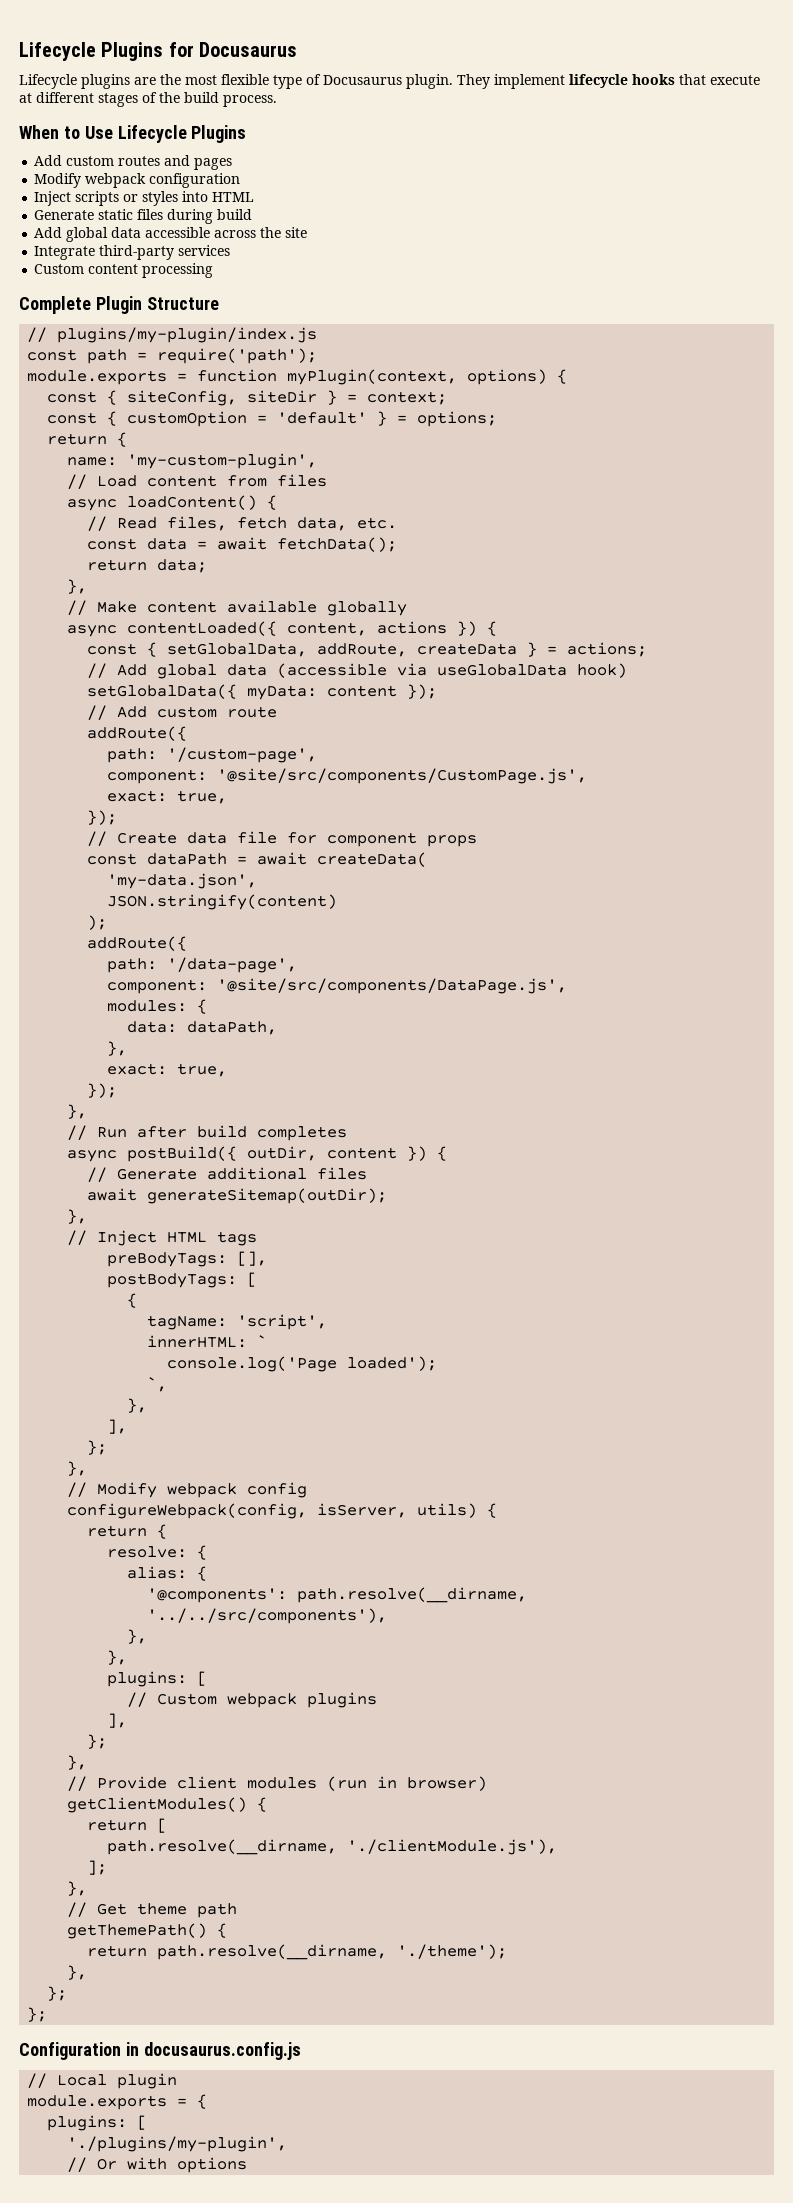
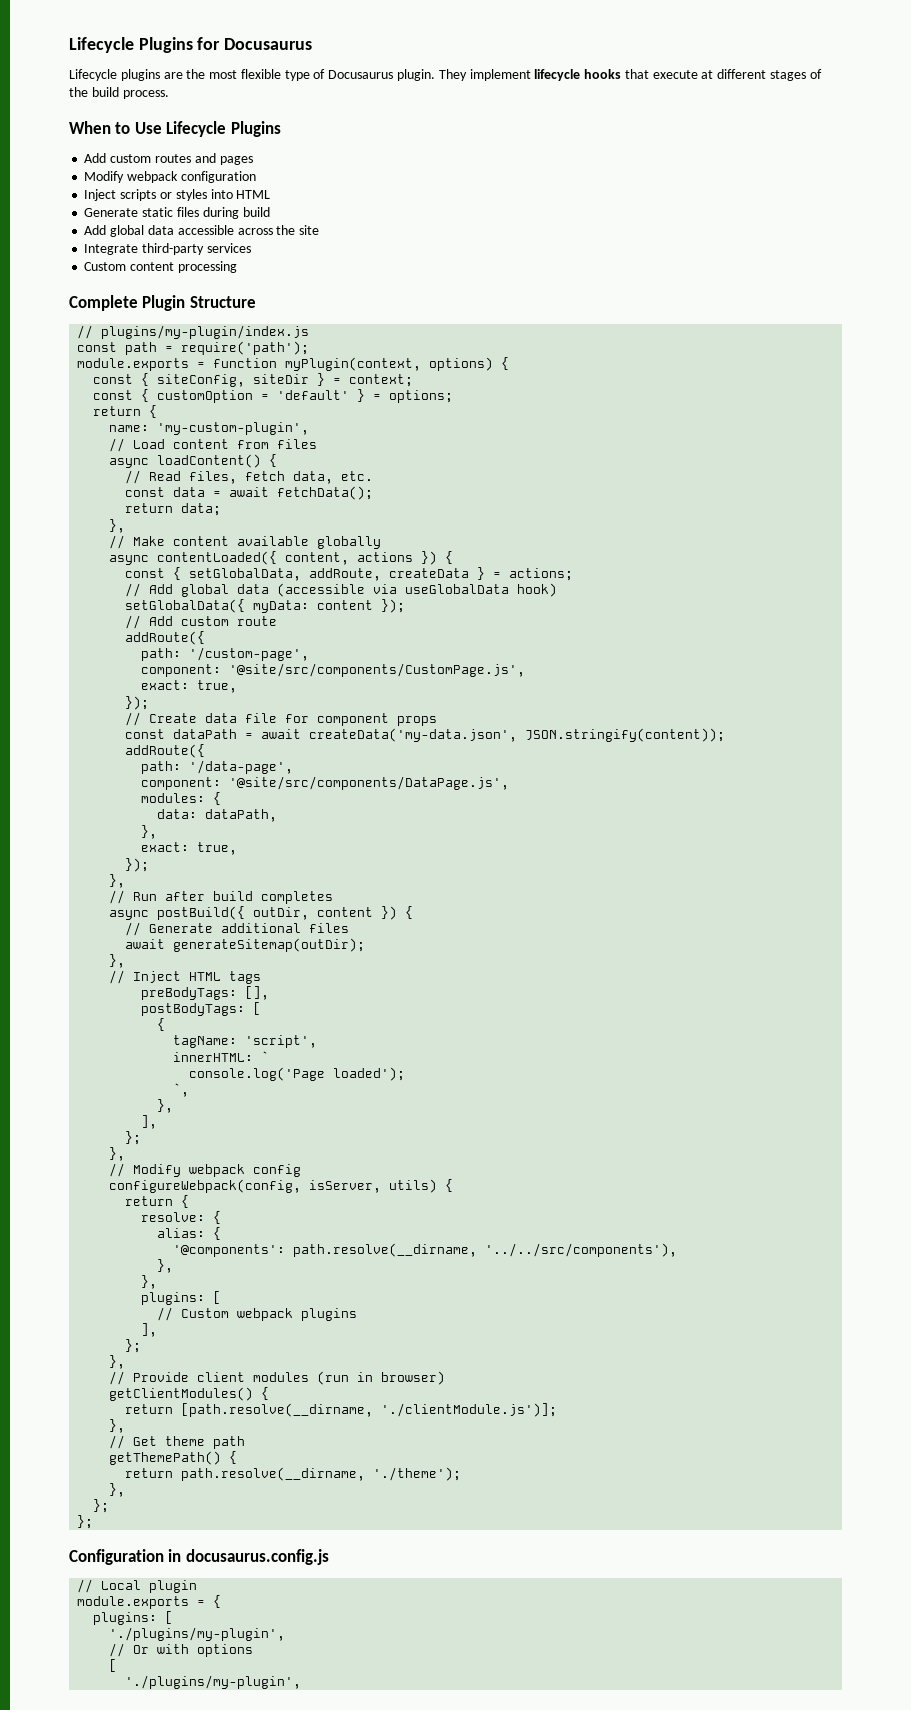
- const dataPath = await createData(
- 'my-data.json',
- JSON.stringify(content)
- );
+ const dataPath = await createData('my-data.json', JSON.stringify(content));
- return [
- path.resolve(__dirname, './clientModule.js'),
- ];
+ return [path.resolve(__dirname, './clientModule.js')];
  // Or with options
+ [
+ './plugins/my-plugin',

